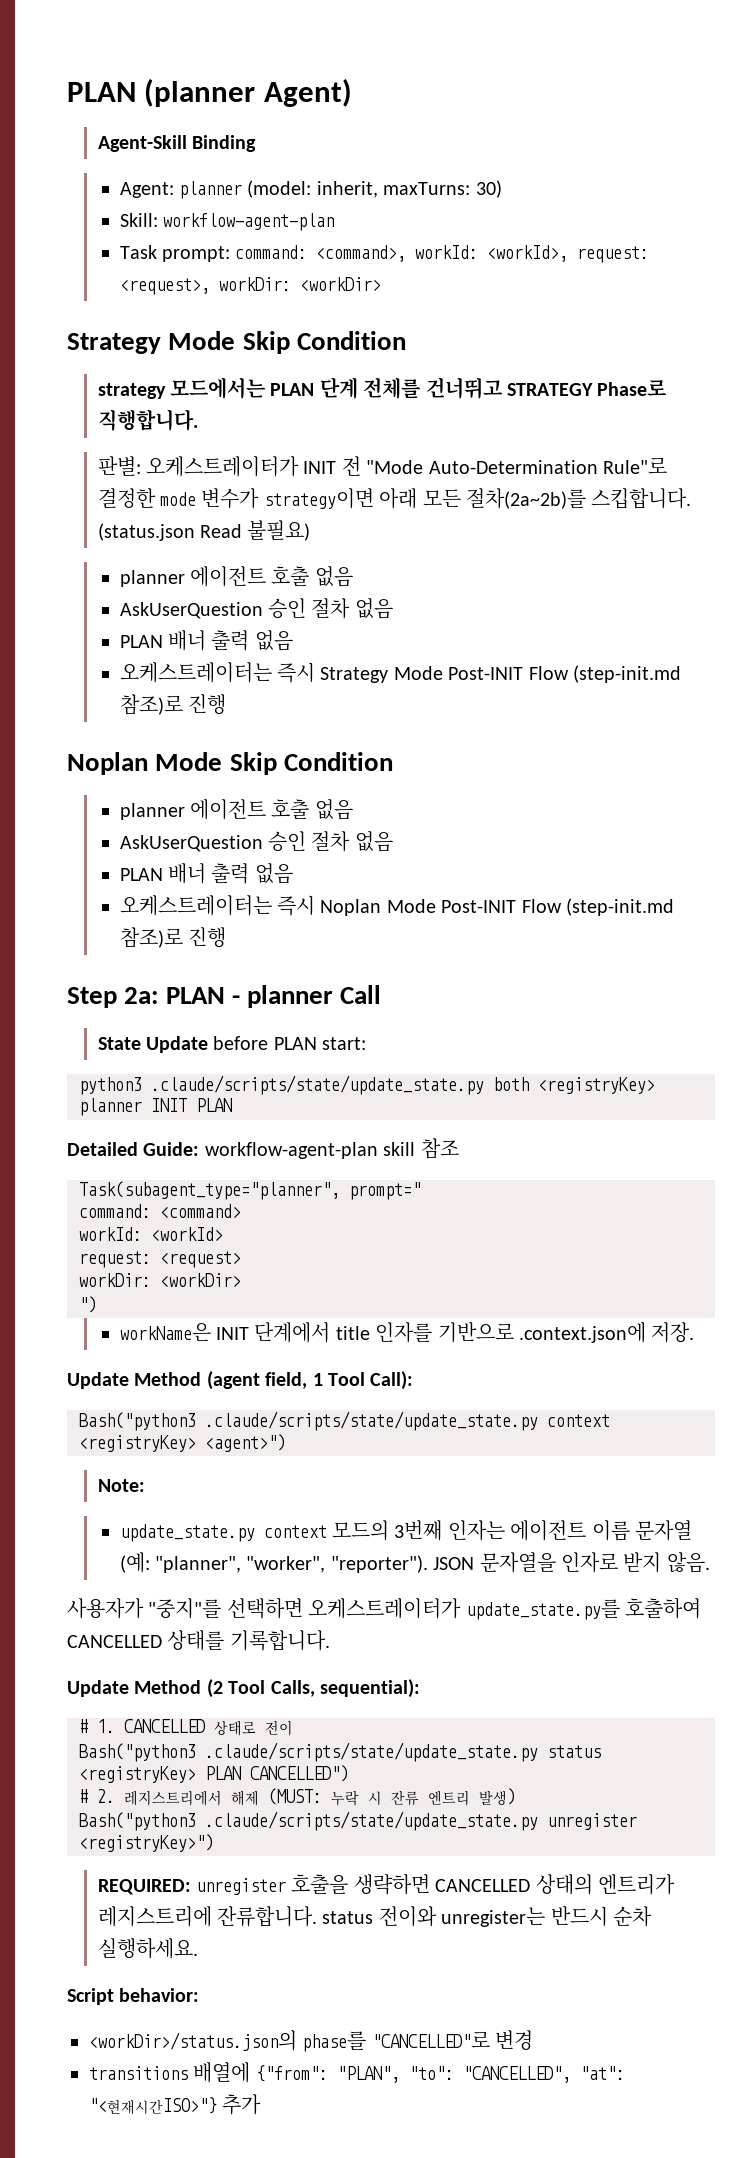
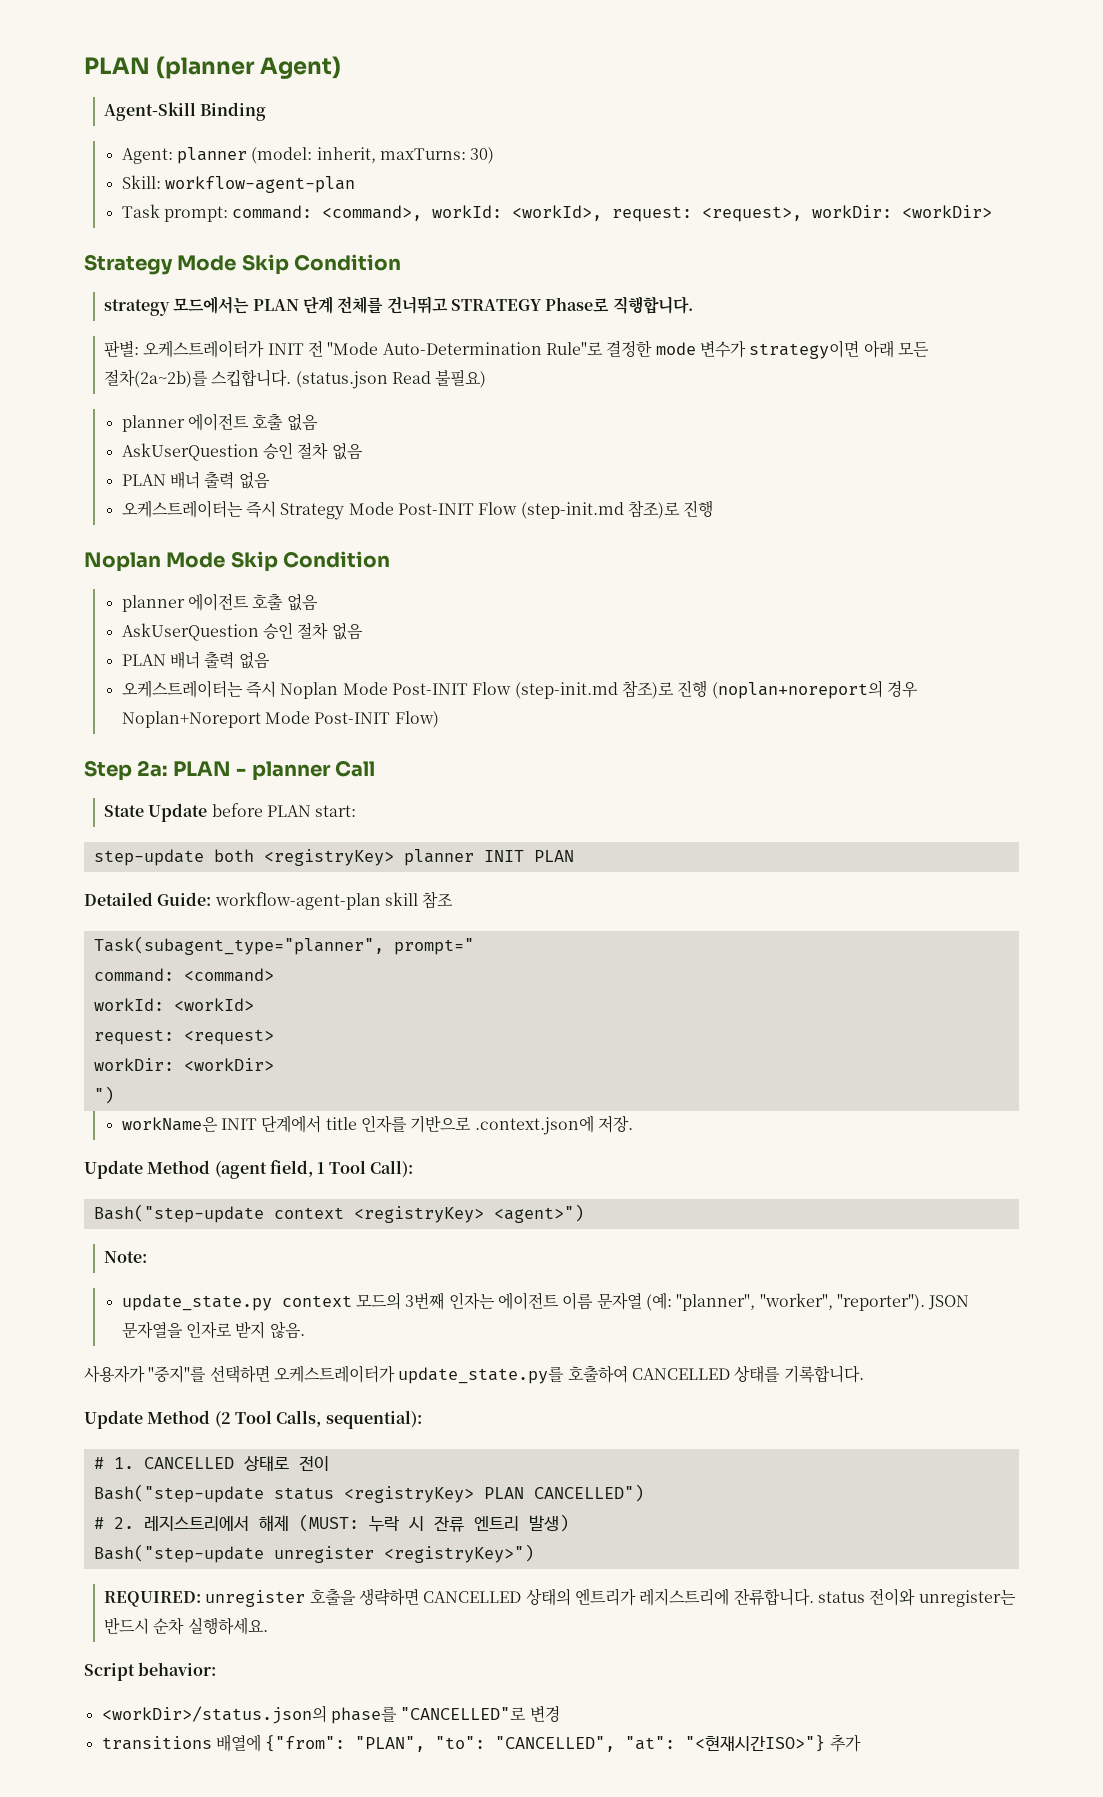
- 오케스트레이터는 즉시 Noplan Mode Post-INIT Flow (step-init.md 참조)로 진행
+ 오케스트레이터는 즉시 Noplan Mode Post-INIT Flow (step-init.md 참조)로 진행 (noplan+noreport의 경우 Noplan+Noreport Mode Post-INIT Flow)
- python3 .claude/scripts/state/update_state.py both <registryKey> planner INIT PLAN
+ step-update both <registryKey> planner INIT PLAN
- Bash("python3 .claude/scripts/state/update_state.py context <registryKey> <agent>")
+ Bash("step-update context <registryKey> <agent>")
- Bash("python3 .claude/scripts/state/update_state.py status <registryKey> PLAN CANCELLED")
+ Bash("step-update status <registryKey> PLAN CANCELLED")
- Bash("python3 .claude/scripts/state/update_state.py unregister <registryKey>")
+ Bash("step-update unregister <registryKey>")

